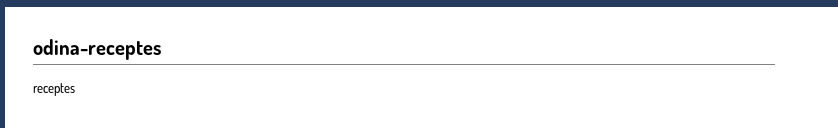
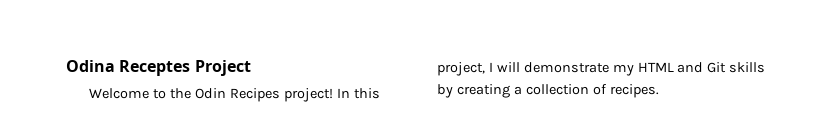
- odina-receptes
- receptes
+ Odina Receptes Project
+ Welcome to the Odin Recipes project! In this project, I will demonstrate my HTML and Git skills by creating a collection of recipes.

